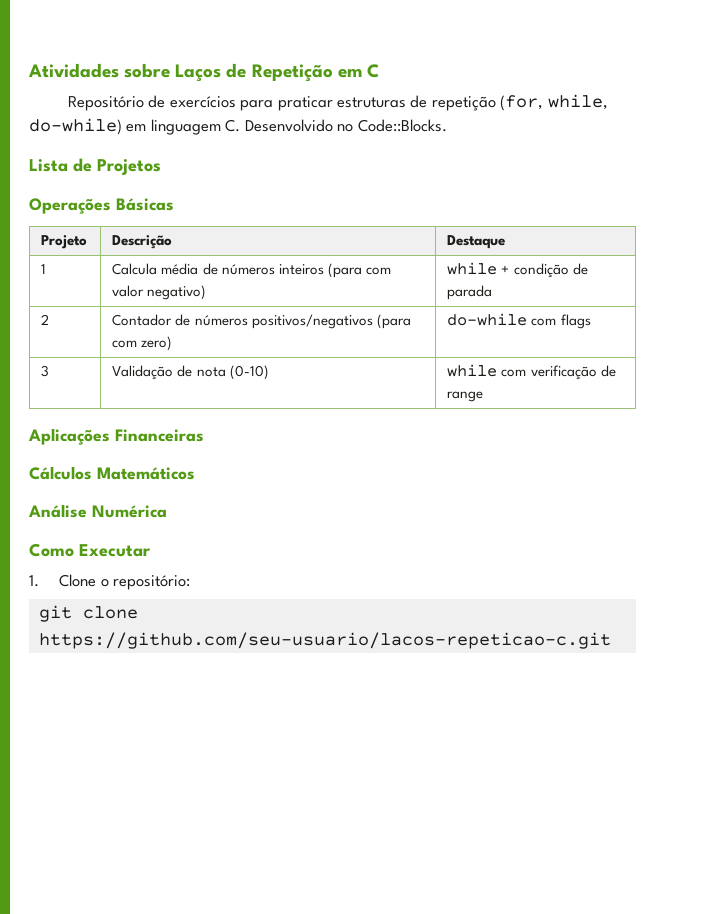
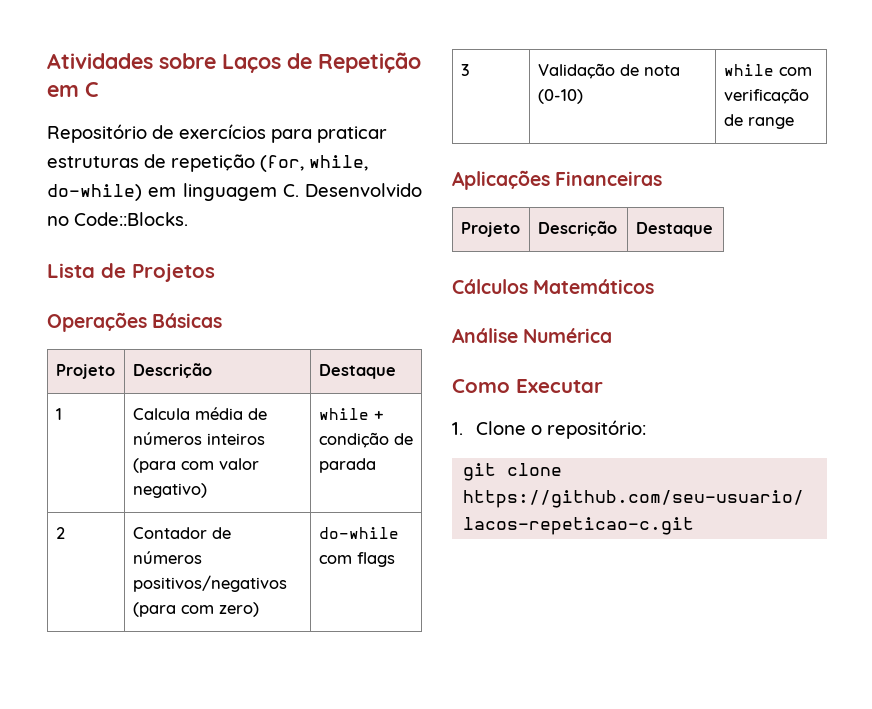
  Aplicações Financeiras
+ Projeto | Descrição | Destaque

